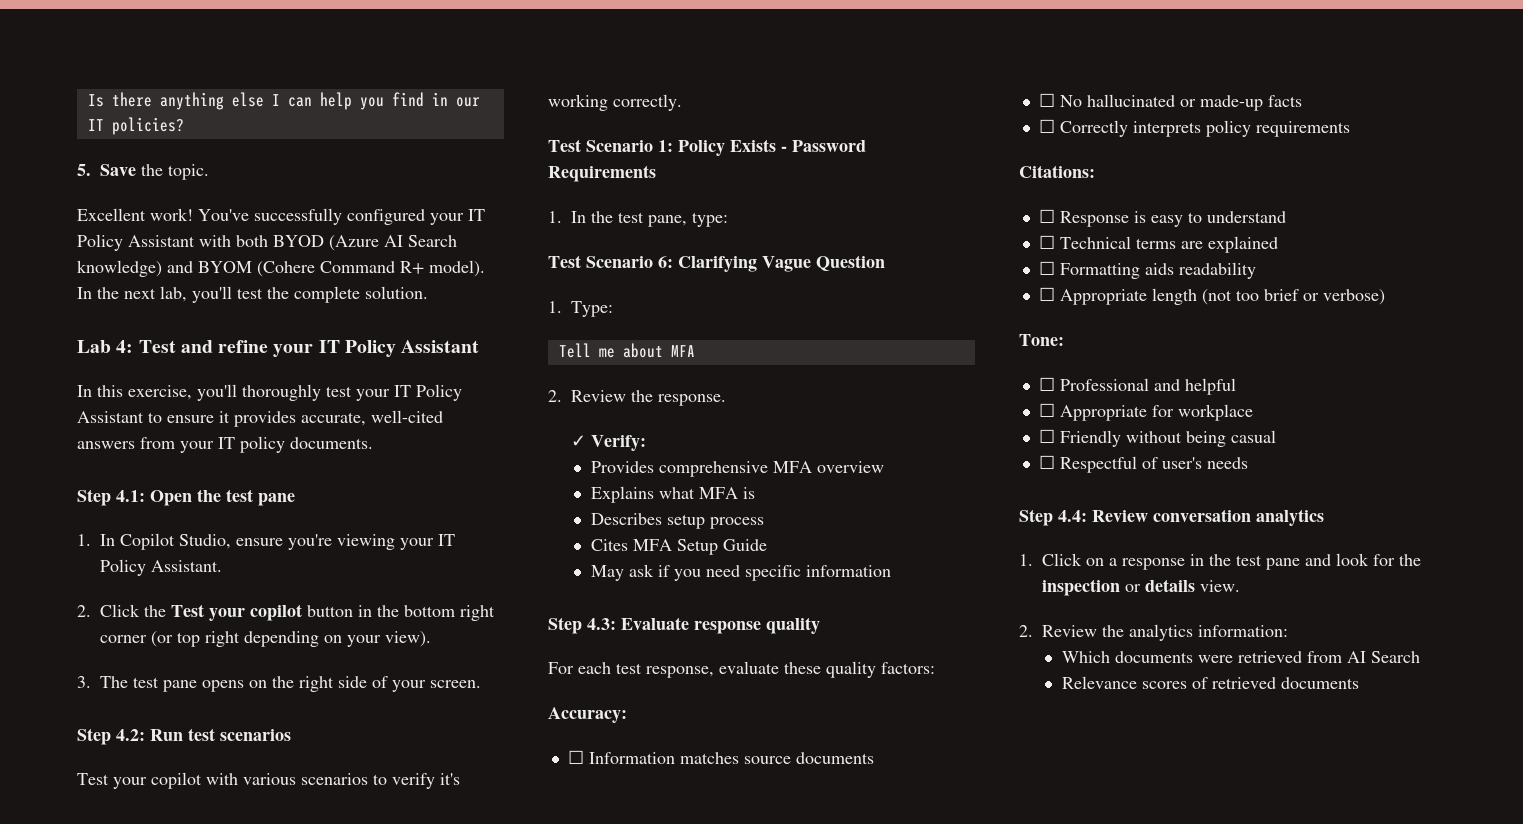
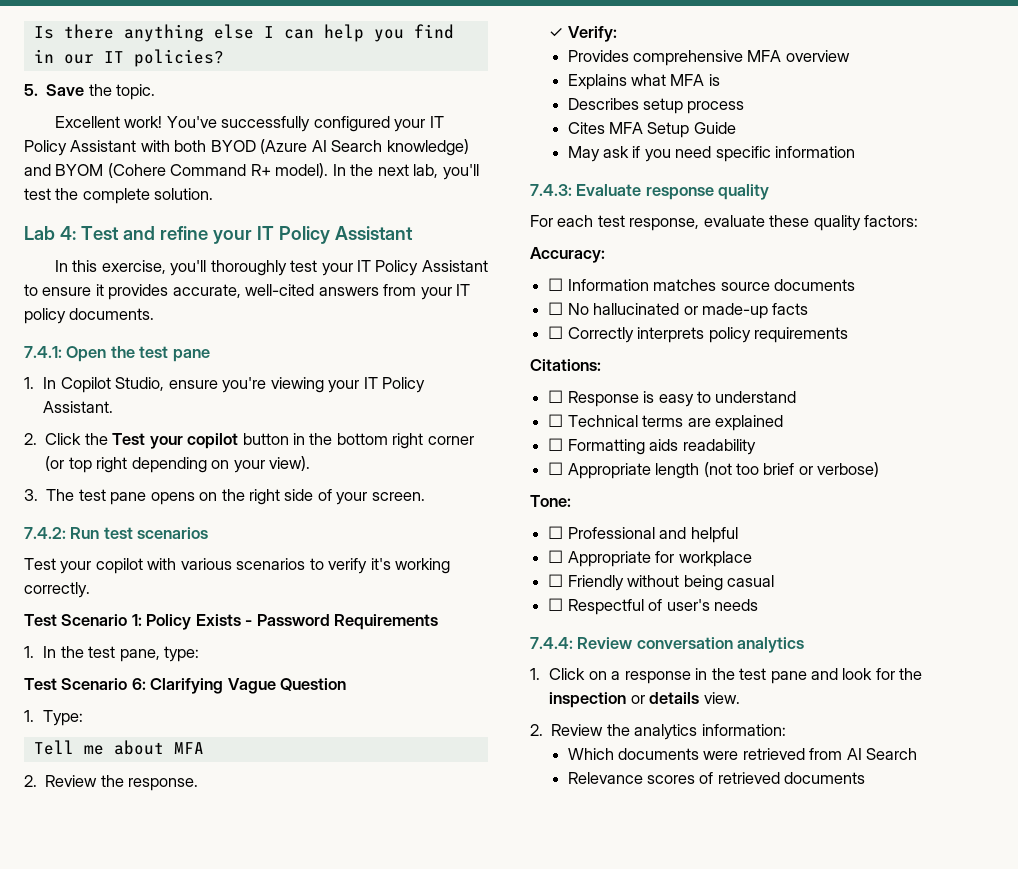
- Step 4.1: Open the test pane
+ 7.4.1: Open the test pane
- Step 4.2: Run test scenarios
+ 7.4.2: Run test scenarios
- Step 4.3: Evaluate response quality
+ 7.4.3: Evaluate response quality
- Step 4.4: Review conversation analytics
+ 7.4.4: Review conversation analytics

